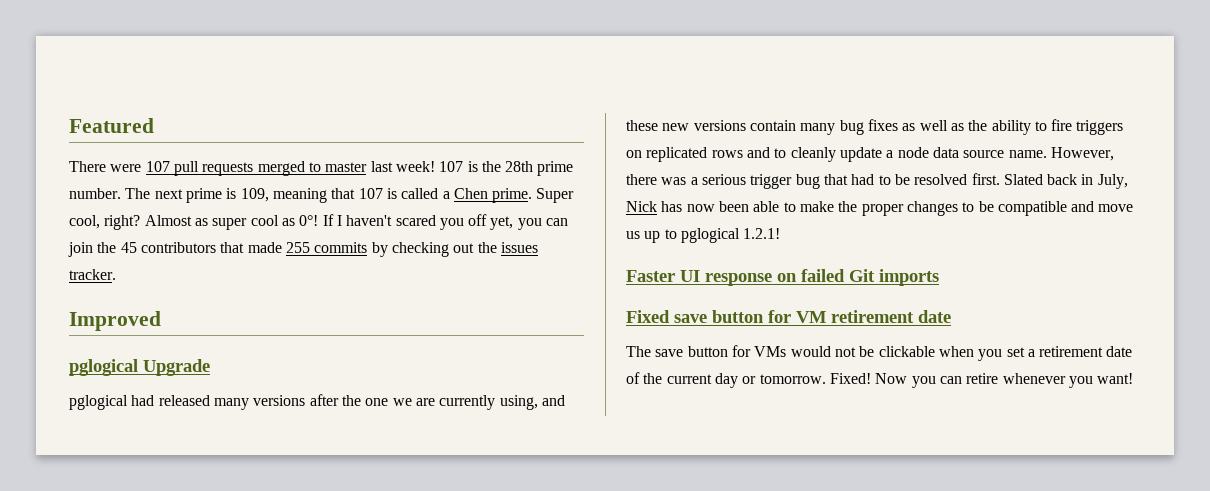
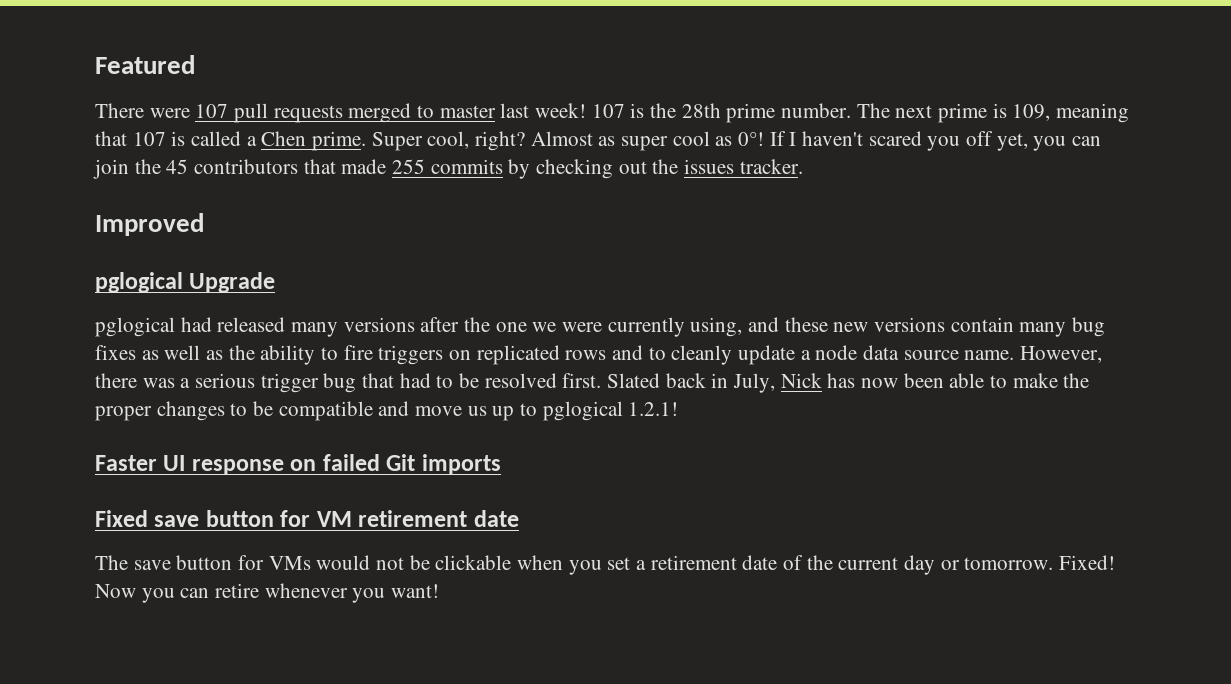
- pglogical had released many versions after the one we are currently using, and these new versions contain many bug fixes as well as the ability to fire triggers on replicated rows and to cleanly update a node data source name.
+ pglogical had released many versions after the one we were currently using, and these new versions contain many bug fixes as well as the ability to fire triggers on replicated rows and to cleanly update a node data source name.

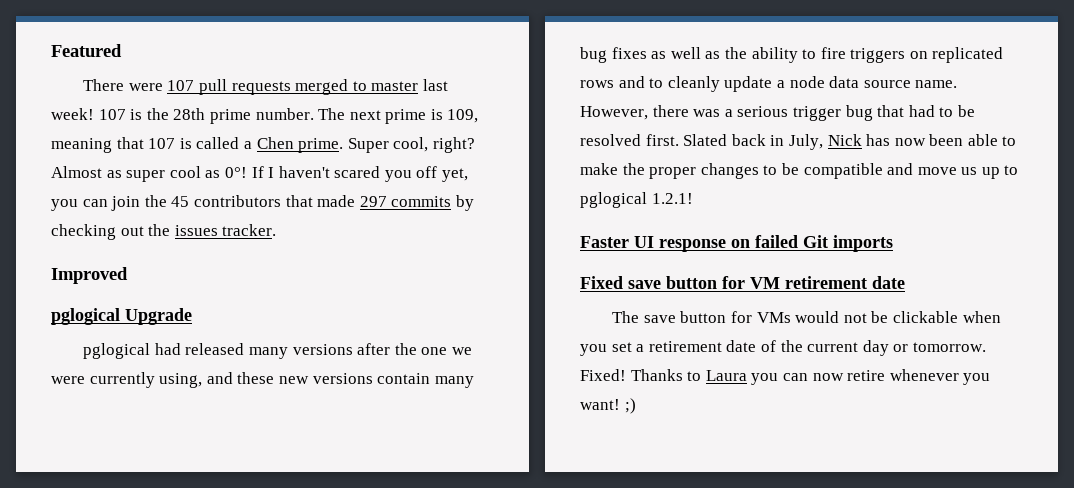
- If I haven't scared you off yet, you can join the 45 contributors that made 255 commits by checking out the issues tracker.
+ If I haven't scared you off yet, you can join the 45 contributors that made 297 commits by checking out the issues tracker.
- Now you can retire whenever you want!
+ Thanks to Laura you can now retire whenever you want! ;)

